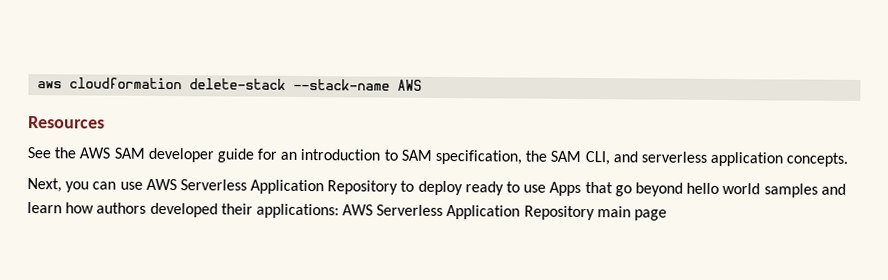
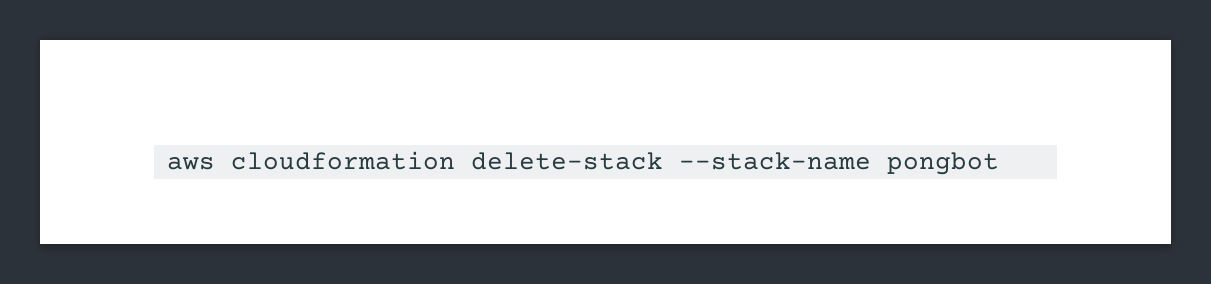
- aws cloudformation delete-stack --stack-name AWS
- Resources
- See the AWS SAM developer guide for an introduction to SAM specification, the SAM CLI, and serverless application concepts.
- Next, you can use AWS Serverless Application Repository to deploy ready to use Apps that go beyond hello world samples and learn how authors developed their applications: AWS Serverless Application Repository main page
+ aws cloudformation delete-stack --stack-name pongbot

